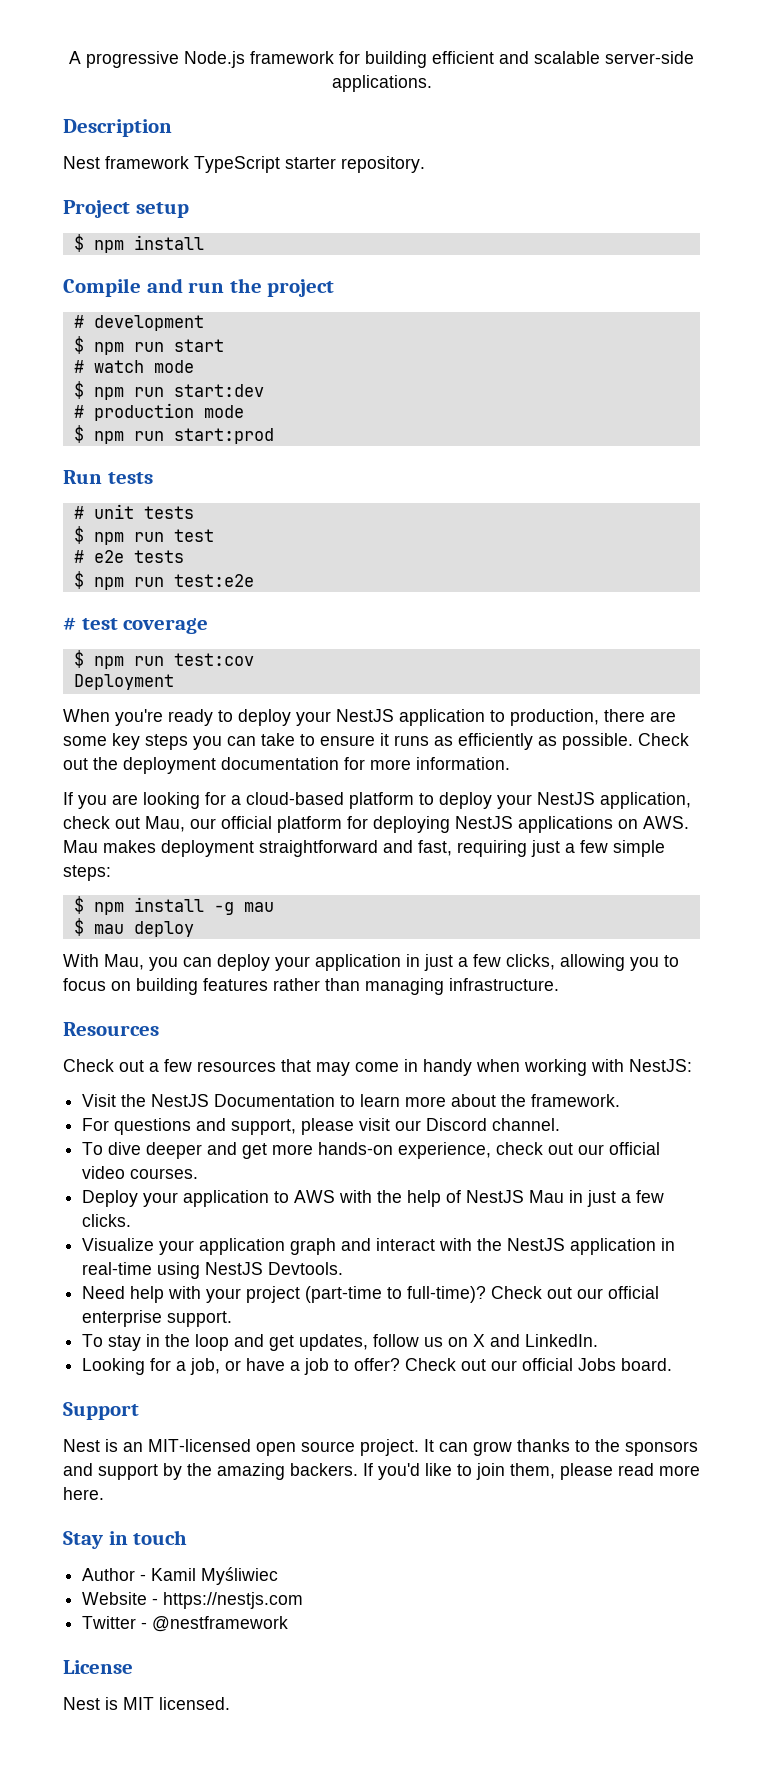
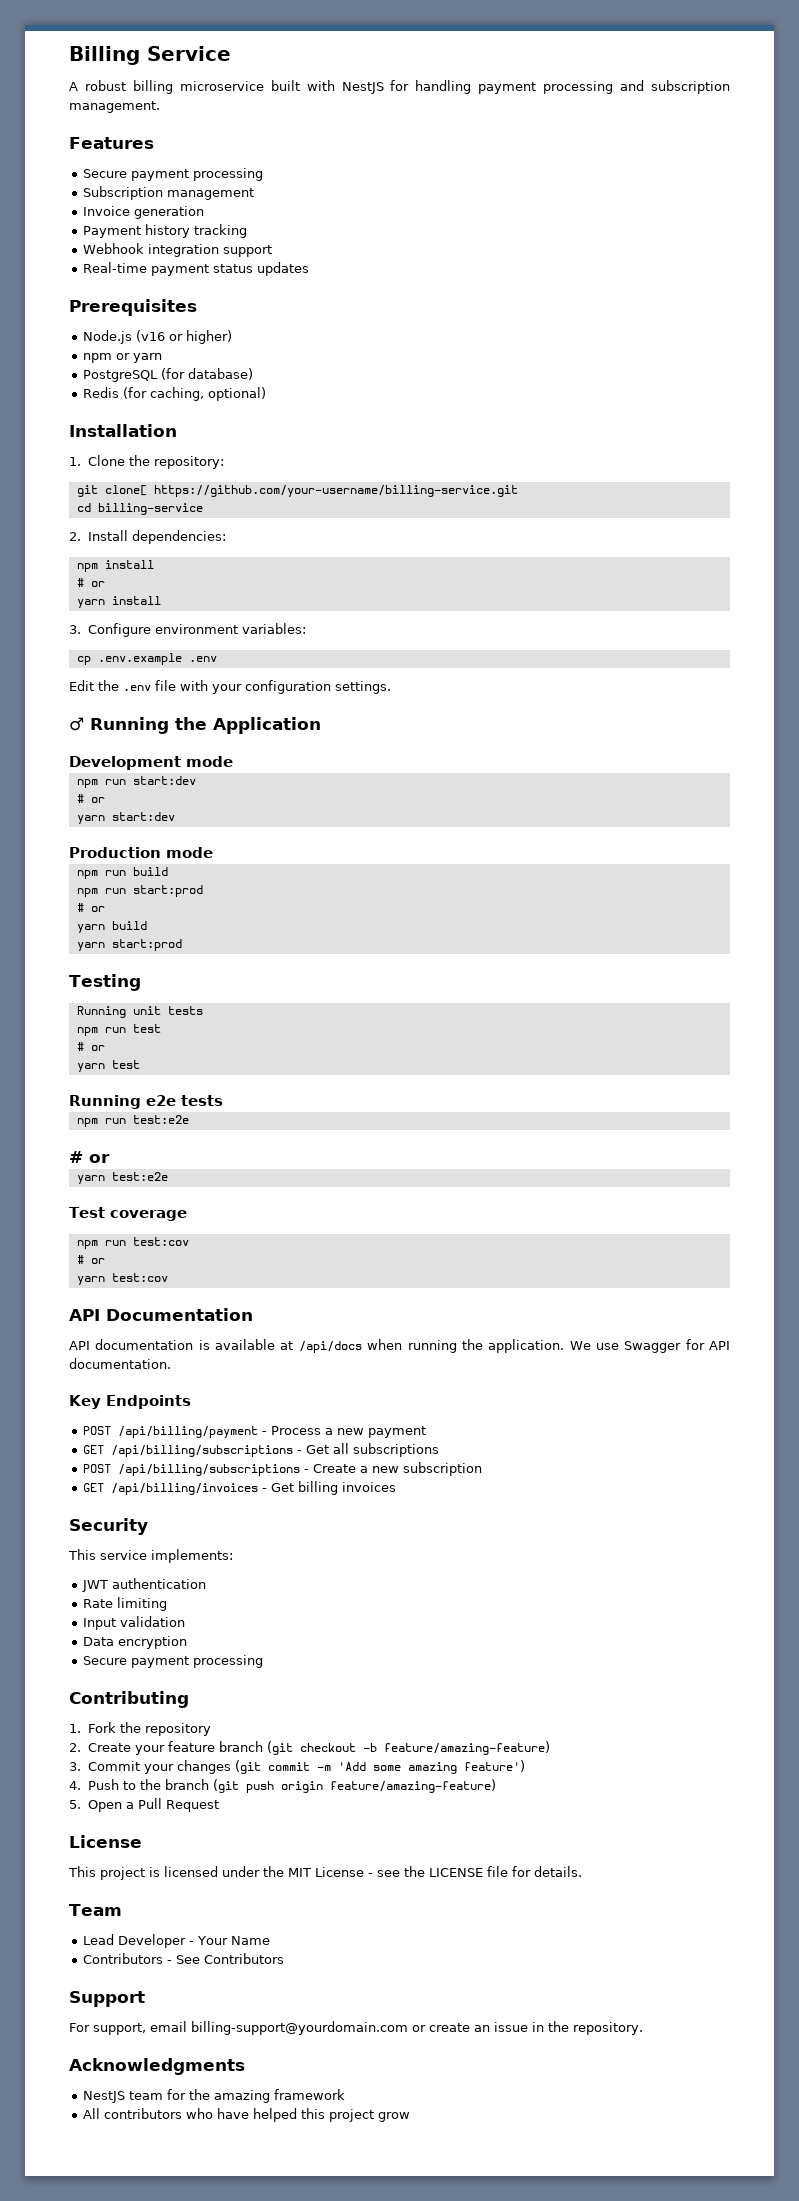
- A progressive Node.js framework for building efficient and scalable server-side applications.
- Description
- Nest framework TypeScript starter repository.
- Project setup
- $ npm install
- Compile and run the project
- # development
- $ npm run start
- # watch mode
- $ npm run start:dev
- # production mode
- $ npm run start:prod
- Run tests
- # unit tests
+ Billing Service
+ A robust billing microservice built with NestJS for handling payment processing and subscription management.
+ Features
+ Secure payment processing
+ Subscription management
+ Invoice generation
+ Payment history tracking
+ Webhook integration support
+ Real-time payment status updates
+ Prerequisites
+ Node.js (v16 or higher)
+ npm or yarn
+ PostgreSQL (for database)
+ Redis (for caching, optional)
+ Installation
+ 1. Clone the repository:
+ git clone[ https://github.com/your-username/billing-service.git
+ cd billing-service
+ 2. Install dependencies:
+ npm install
+ # or
+ yarn install
+ 3. Configure environment variables:
+ cp .env.example .env
+ Edit the .env file with your configuration settings.
+ ♂ Running the Application
+ Development mode
+ npm run start:dev
+ # or
+ yarn start:dev
+ Production mode
+ npm run build
+ npm run start:prod
+ # or
+ yarn build
+ yarn start:prod
+ Testing
+ Running unit tests
- $ npm run test
- # e2e tests
+ npm run test
+ # or
+ yarn test
+ Running e2e tests
- $ npm run test:e2e
- # test coverage
+ npm run test:e2e
+ # or
+ yarn test:e2e
+ Test coverage
- $ npm run test:cov
- Deployment
- When you're ready to deploy your NestJS application to production, there are some key steps you can take to ensure it runs as efficiently as possible. Check out the deployment documentation for more information.
- If you are looking for a cloud-based platform to deploy your NestJS application, check out Mau, our official platform for deploying NestJS applications on AWS. Mau makes deployment straightforward and fast, requiring just a few simple steps:
- $ npm install -g mau
- $ mau deploy
- With Mau, you can deploy your application in just a few clicks, allowing you to focus on building features rather than managing infrastructure.
- Resources
- Check out a few resources that may come in handy when working with NestJS:
- Visit the NestJS Documentation to learn more about the framework.
- For questions and support, please visit our Discord channel.
- To dive deeper and get more hands-on experience, check out our official video courses.
- Deploy your application to AWS with the help of NestJS Mau in just a few clicks.
- Visualize your application graph and interact with the NestJS application in real-time using NestJS Devtools.
- Need help with your project (part-time to full-time)? Check out our official enterprise support.
- To stay in the loop and get updates, follow us on X and LinkedIn.
- Looking for a job, or have a job to offer? Check out our official Jobs board.
+ npm run test:cov
+ # or
+ yarn test:cov
+ API Documentation
+ API documentation is available at /api/docs when running the application. We use Swagger for API documentation.
+ Key Endpoints
+ POST /api/billing/payment - Process a new payment
+ GET /api/billing/subscriptions - Get all subscriptions
+ POST /api/billing/subscriptions - Create a new subscription
+ GET /api/billing/invoices - Get billing invoices
+ Security
+ This service implements:
+ JWT authentication
+ Rate limiting
+ Input validation
+ Data encryption
+ Secure payment processing
+ Contributing
+ 1. Fork the repository
+ 2. Create your feature branch (git checkout -b feature/amazing-feature)
+ 3. Commit your changes (git commit -m 'Add some amazing feature')
+ 4. Push to the branch (git push origin feature/amazing-feature)
+ 5. Open a Pull Request
+ License
+ This project is licensed under the MIT License - see the LICENSE file for details.
+ Team
+ Lead Developer - Your Name
+ Contributors - See Contributors
  Support
- Nest is an MIT-licensed open source project. It can grow thanks to the sponsors and support by the amazing backers. If you'd like to join them, please read more here.
- Stay in touch
- Author - Kamil Myśliwiec
- Website - https://nestjs.com
- Twitter - @nestframework
- License
- Nest is MIT licensed.
+ For support, email billing-support@yourdomain.com or create an issue in the repository.
+ Acknowledgments
+ NestJS team for the amazing framework
+ All contributors who have helped this project grow

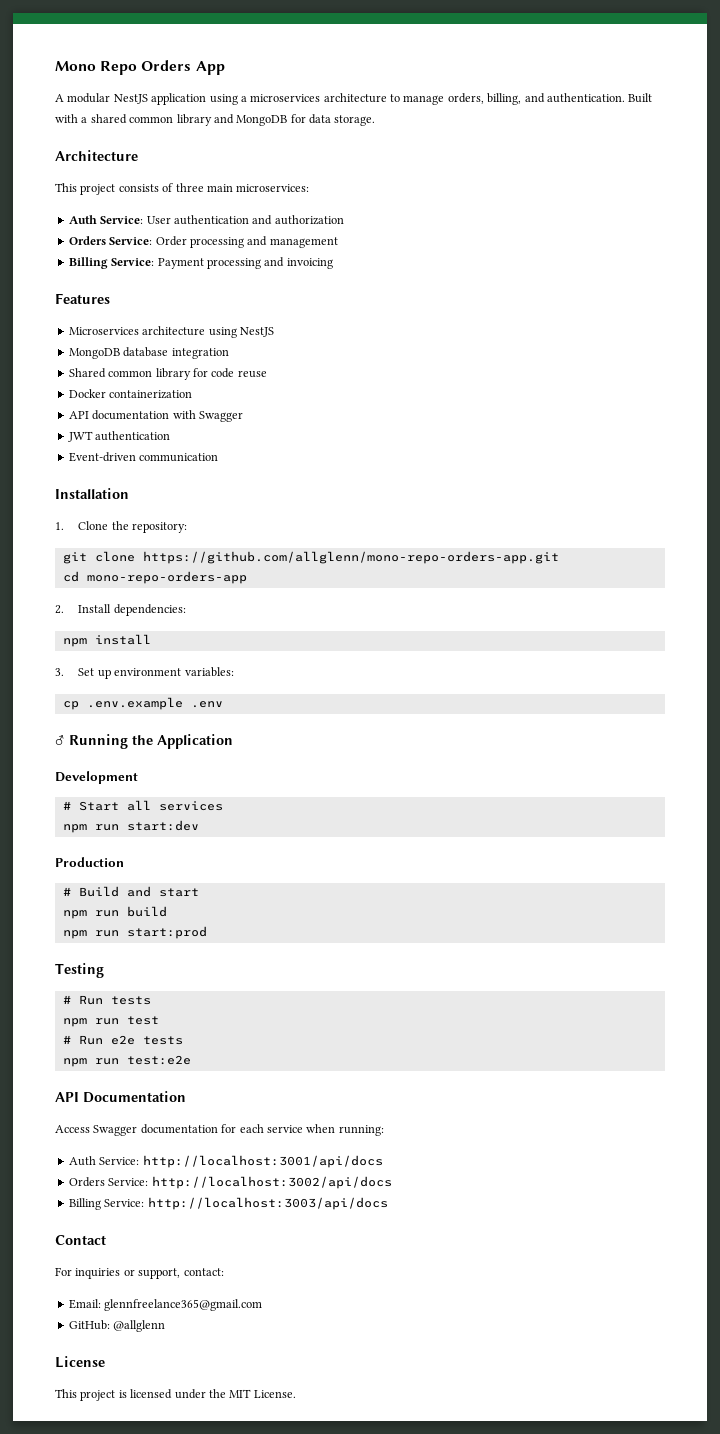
- Billing Service
- A robust billing microservice built with NestJS for handling payment processing and subscription management.
+ Mono Repo Orders App
+ A modular NestJS application using a microservices architecture to manage orders, billing, and authentication. Built with a shared common library and MongoDB for data storage.
+ Architecture
+ This project consists of three main microservices:
+ Auth Service: User authentication and authorization
+ Orders Service: Order processing and management
+ Billing Service: Payment processing and invoicing
  Features
- Secure payment processing
- Subscription management
- Invoice generation
- Payment history tracking
- Webhook integration support
- Real-time payment status updates
- Prerequisites
- Node.js (v16 or higher)
- npm or yarn
- PostgreSQL (for database)
- Redis (for caching, optional)
+ Microservices architecture using NestJS
+ MongoDB database integration
+ Shared common library for code reuse
+ Docker containerization
+ API documentation with Swagger
+ JWT authentication
+ Event-driven communication
- git clone[ https://github.com/your-username/billing-service.git
+ git clone https://github.com/allglenn/mono-repo-orders-app.git
- cd billing-service
+ cd mono-repo-orders-app
  npm install
- # or
- yarn install
- 3. Configure environment variables:
+ 3. Set up environment variables:
- Edit the .env file with your configuration settings.
- Development mode
+ Development
+ # Start all services
  npm run start:dev
- # or
- yarn start:dev
- Production mode
+ Production
+ # Build and start
  npm run start:prod
- # or
- yarn build
- yarn start:prod
- Running unit tests
+ # Run tests
  npm run test
- # or
- yarn test
- Running e2e tests
+ # Run e2e tests
  npm run test:e2e
- # or
- yarn test:e2e
- Test coverage
- npm run test:cov
- # or
- yarn test:cov
  API Documentation
- API documentation is available at /api/docs when running the application. We use Swagger for API documentation.
- Key Endpoints
- POST /api/billing/payment - Process a new payment
- GET /api/billing/subscriptions - Get all subscriptions
- POST /api/billing/subscriptions - Create a new subscription
- GET /api/billing/invoices - Get billing invoices
- Security
- This service implements:
- JWT authentication
- Rate limiting
- Input validation
- Data encryption
- Secure payment processing
- Contributing
- 1. Fork the repository
- 2. Create your feature branch (git checkout -b feature/amazing-feature)
- 3. Commit your changes (git commit -m 'Add some amazing feature')
- 4. Push to the branch (git push origin feature/amazing-feature)
- 5. Open a Pull Request
+ Access Swagger documentation for each service when running:
+ Auth Service: http://localhost:3001/api/docs
+ Orders Service: http://localhost:3002/api/docs
+ Billing Service: http://localhost:3003/api/docs
+ Contact
+ For inquiries or support, contact:
+ Email: glennfreelance365@gmail.com
+ GitHub: @allglenn
- This project is licensed under the MIT License - see the LICENSE file for details.
- Team
- Lead Developer - Your Name
- Contributors - See Contributors
- Support
- For support, email billing-support@yourdomain.com or create an issue in the repository.
- Acknowledgments
- NestJS team for the amazing framework
- All contributors who have helped this project grow
+ This project is licensed under the MIT License.

